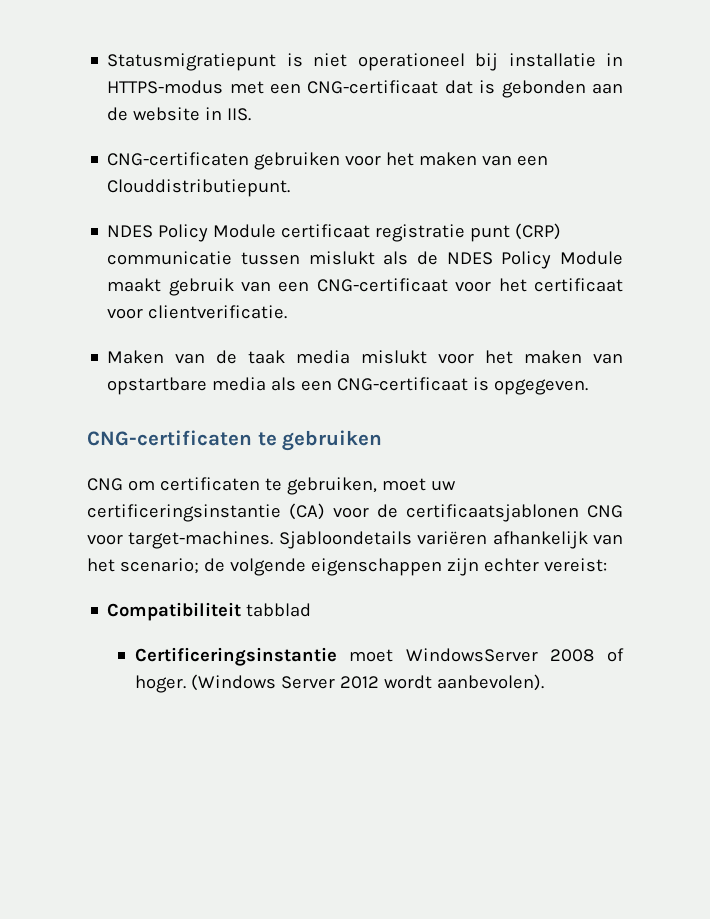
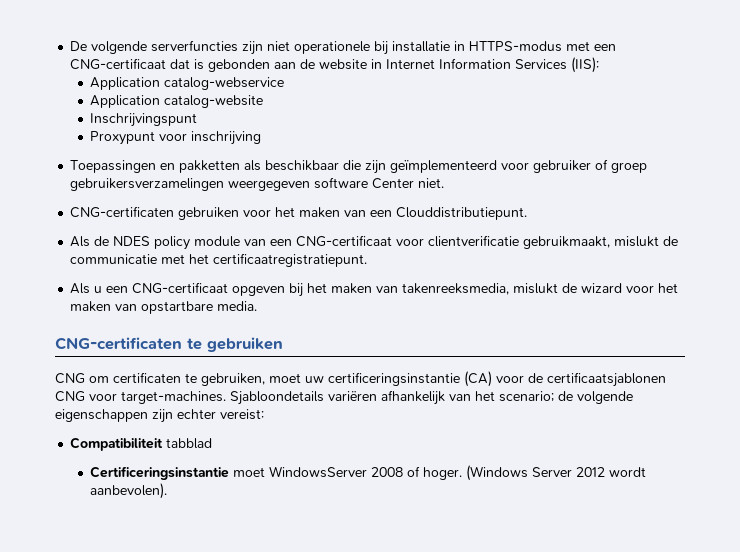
- Statusmigratiepunt is niet operationeel bij installatie in HTTPS-modus met een CNG-certificaat dat is gebonden aan de website in IIS.
+ De volgende serverfuncties zijn niet operationele bij installatie in HTTPS-modus met een CNG-certificaat dat is gebonden aan de website in Internet Information Services (IIS):
+ Application catalog-webservice
+ Application catalog-website
+ Inschrijvingspunt
+ Proxypunt voor inschrijving
+ Toepassingen en pakketten als beschikbaar die zijn geïmplementeerd voor gebruiker of groep gebruikersverzamelingen weergegeven software Center niet.
- NDES Policy Module certificaat registratie punt (CRP) communicatie tussen mislukt als de NDES Policy Module maakt gebruik van een CNG-certificaat voor het certificaat voor clientverificatie.
- Maken van de taak media mislukt voor het maken van opstartbare media als een CNG-certificaat is opgegeven.
+ Als de NDES policy module van een CNG-certificaat voor clientverificatie gebruikmaakt, mislukt de communicatie met het certificaatregistratiepunt.
+ Als u een CNG-certificaat opgeven bij het maken van takenreeksmedia, mislukt de wizard voor het maken van opstartbare media.

